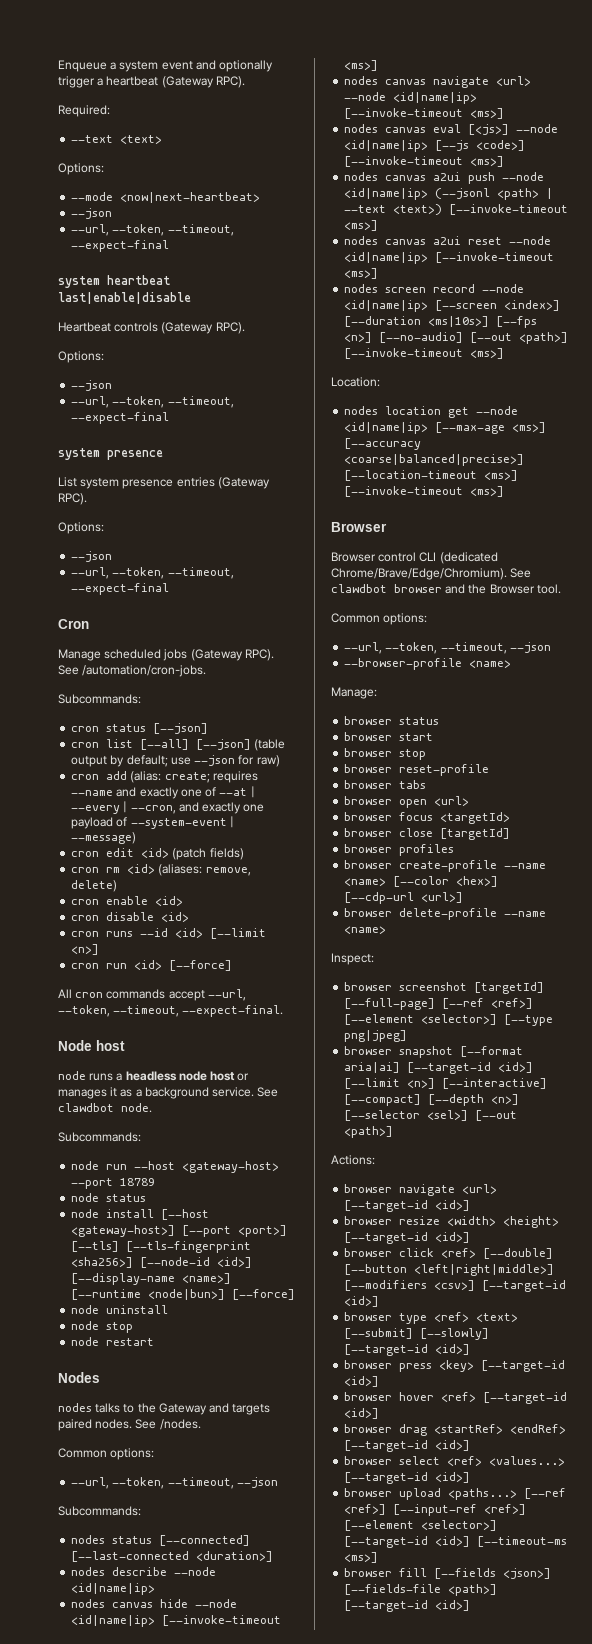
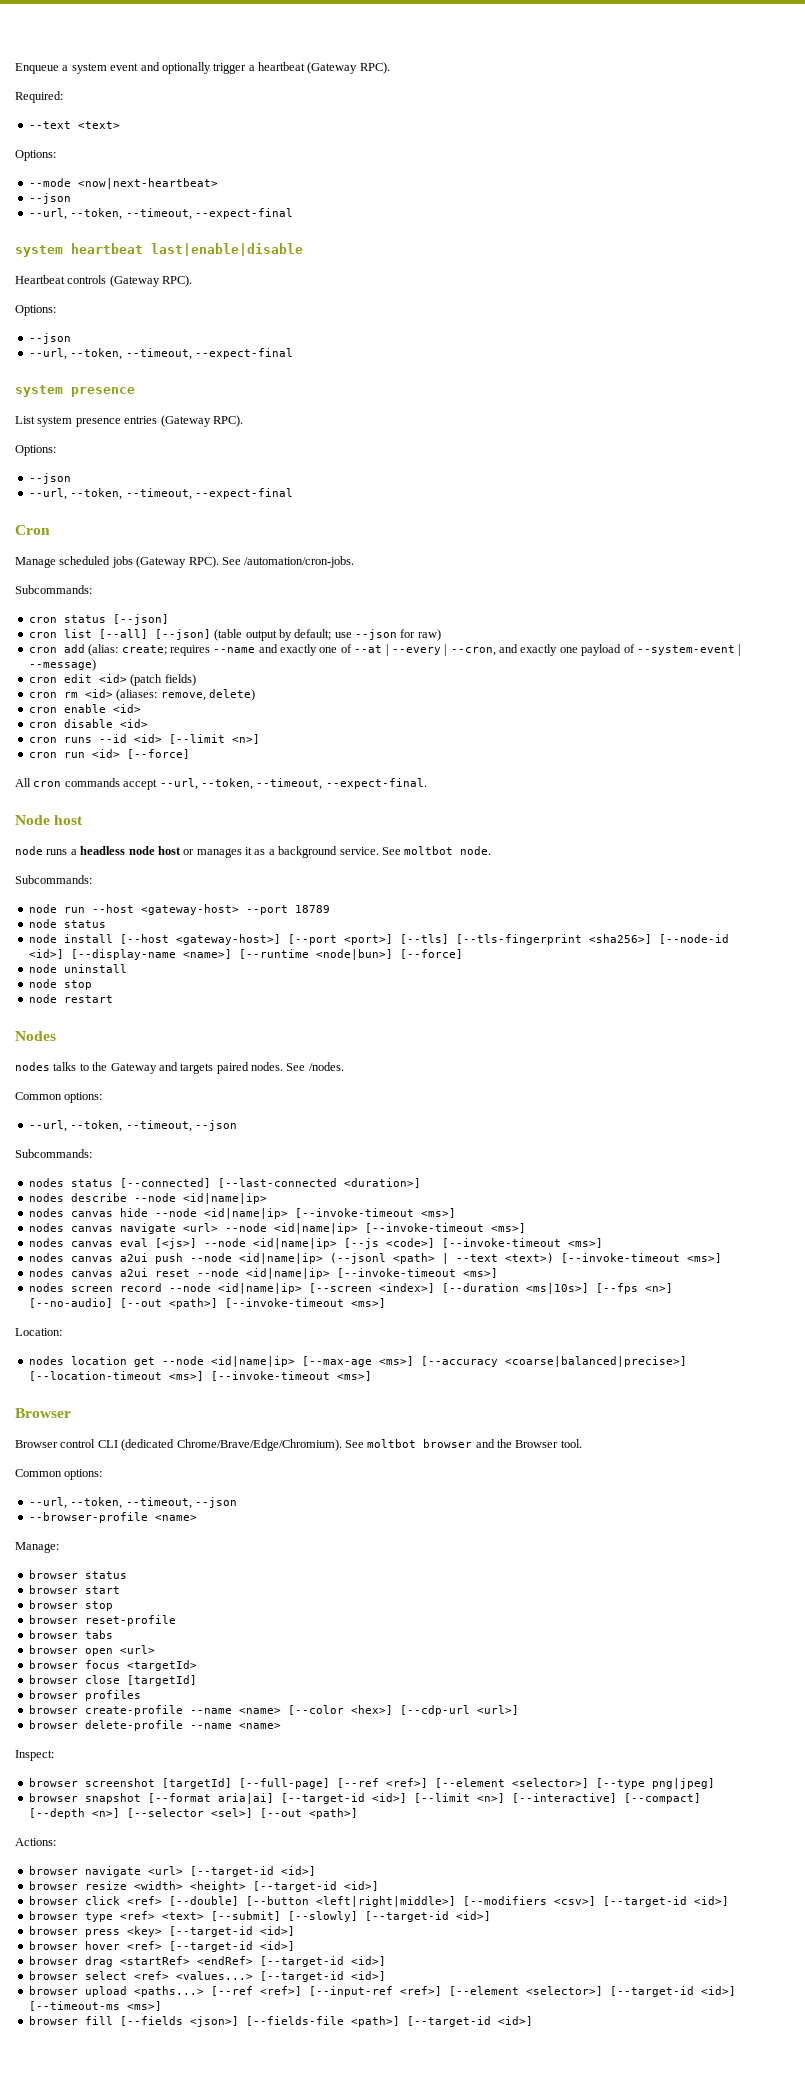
- See clawdbot node.
+ See moltbot node.
- See clawdbot browser and the Browser tool.
+ See moltbot browser and the Browser tool.

